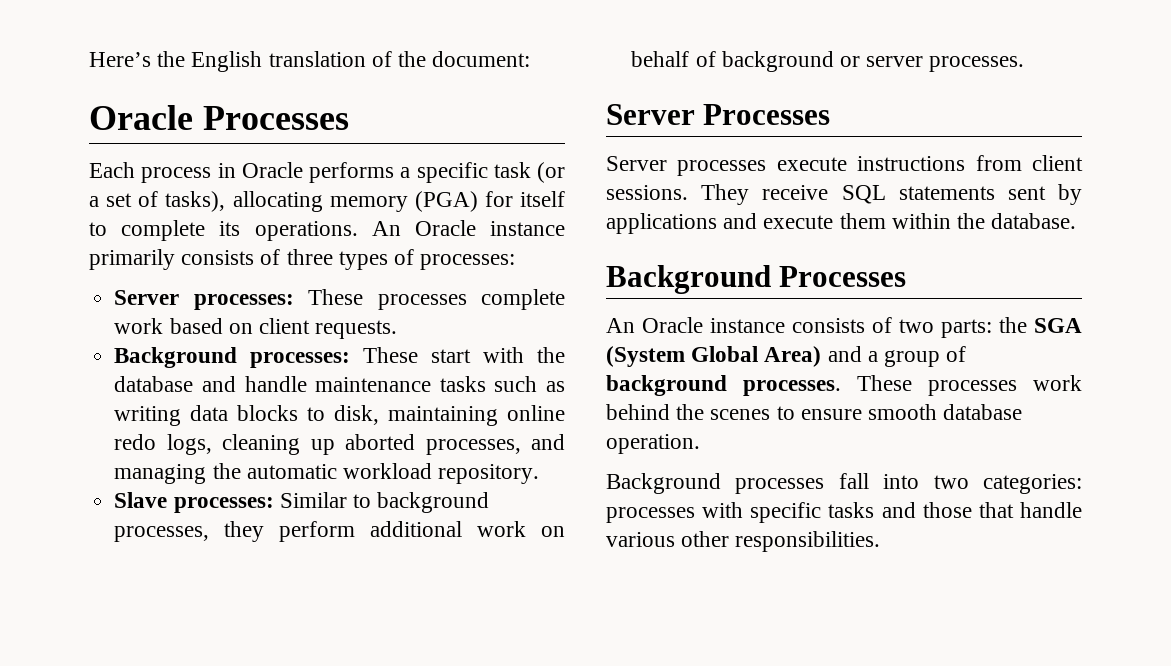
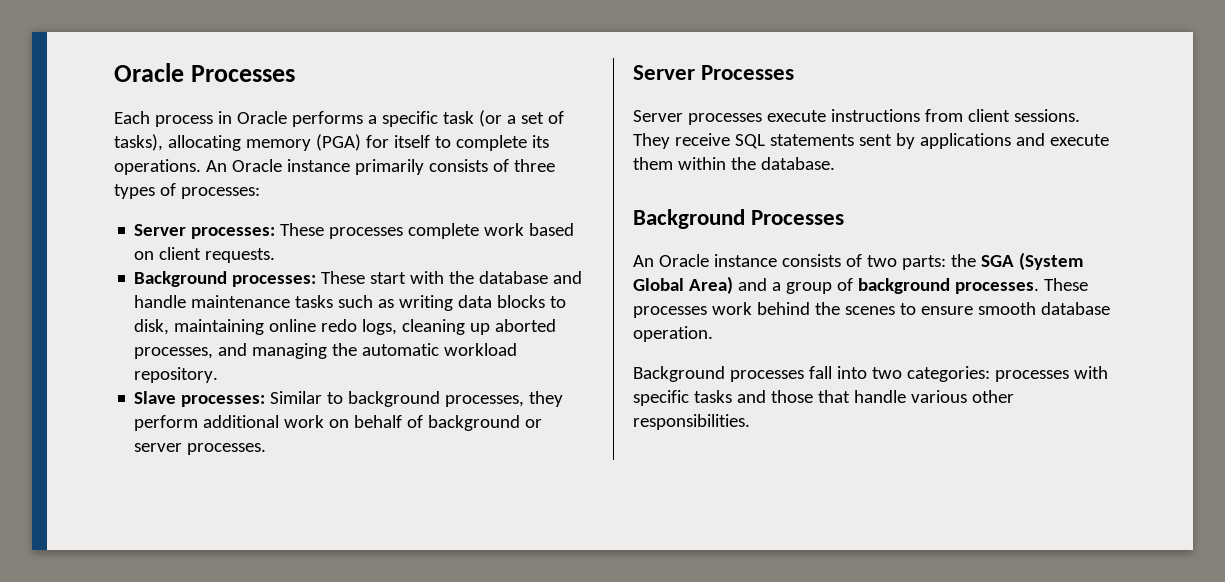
- Here’s the English translation of the document:

